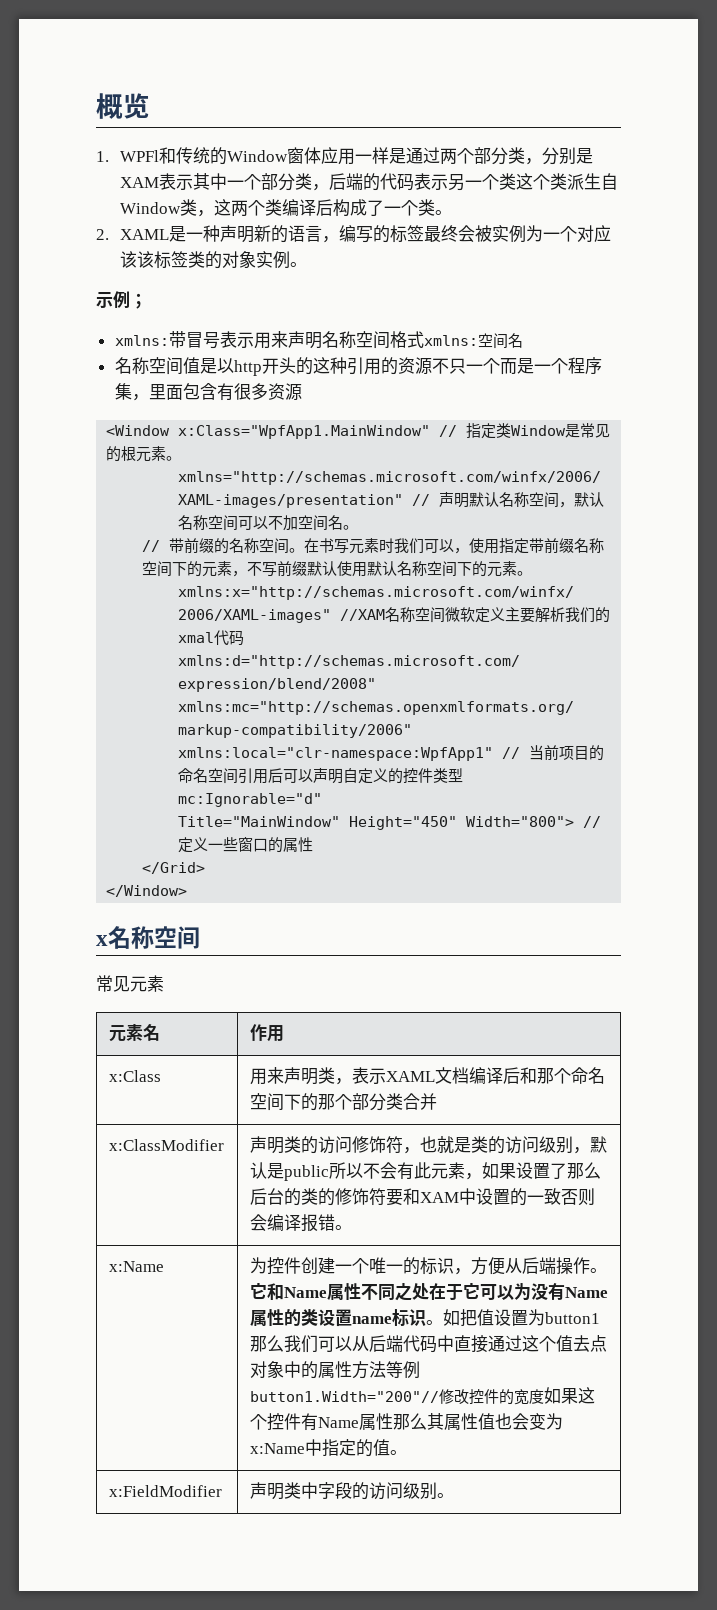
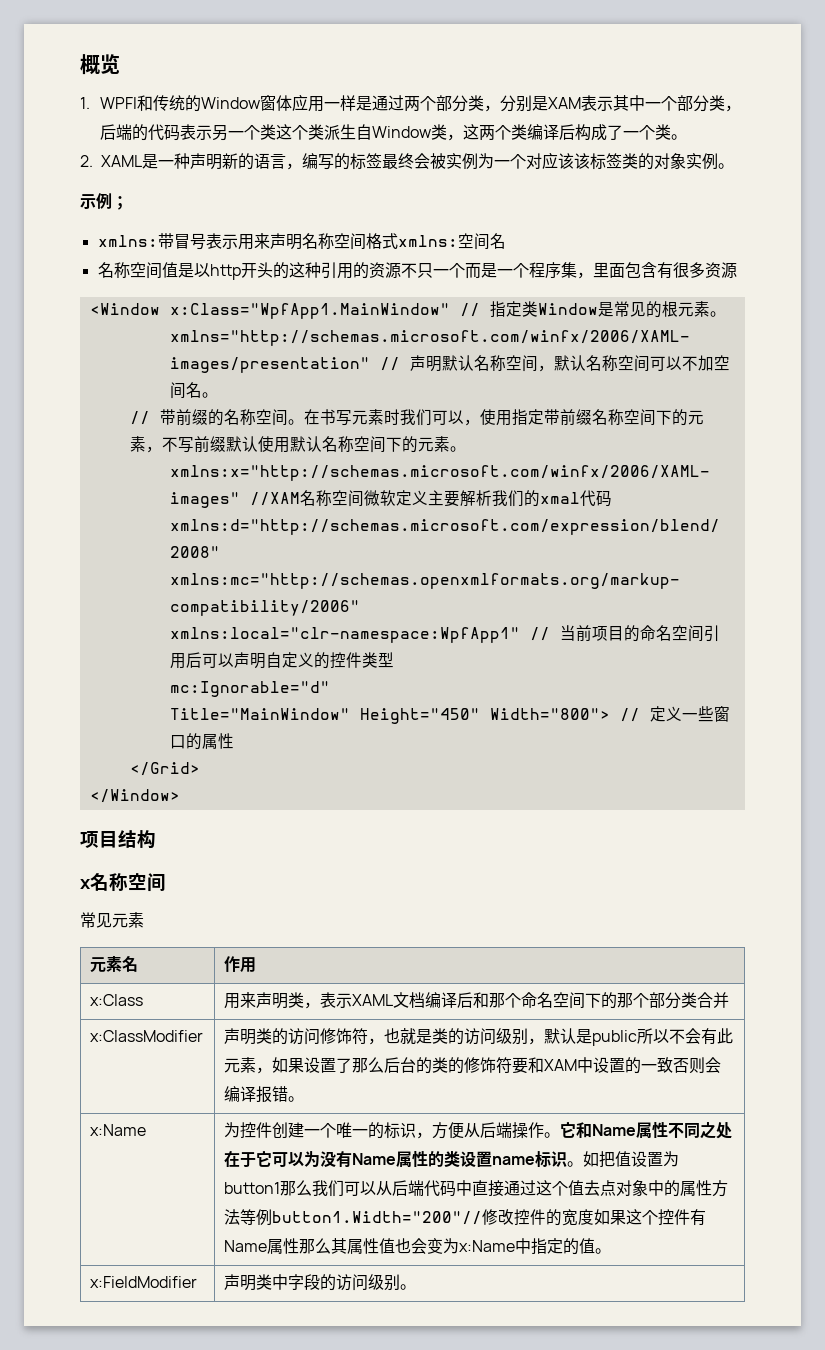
+ 项目结构

